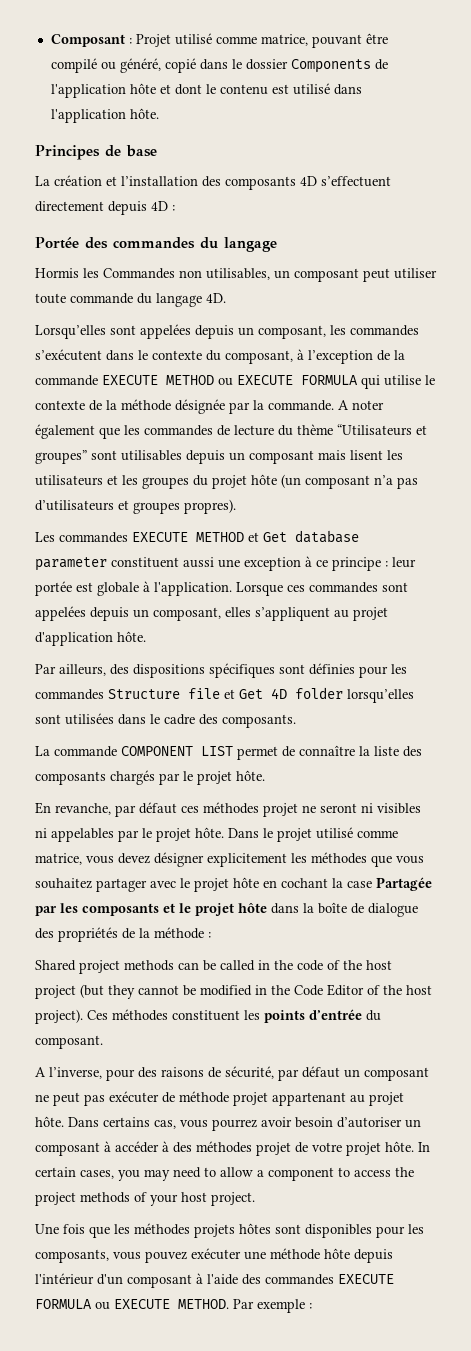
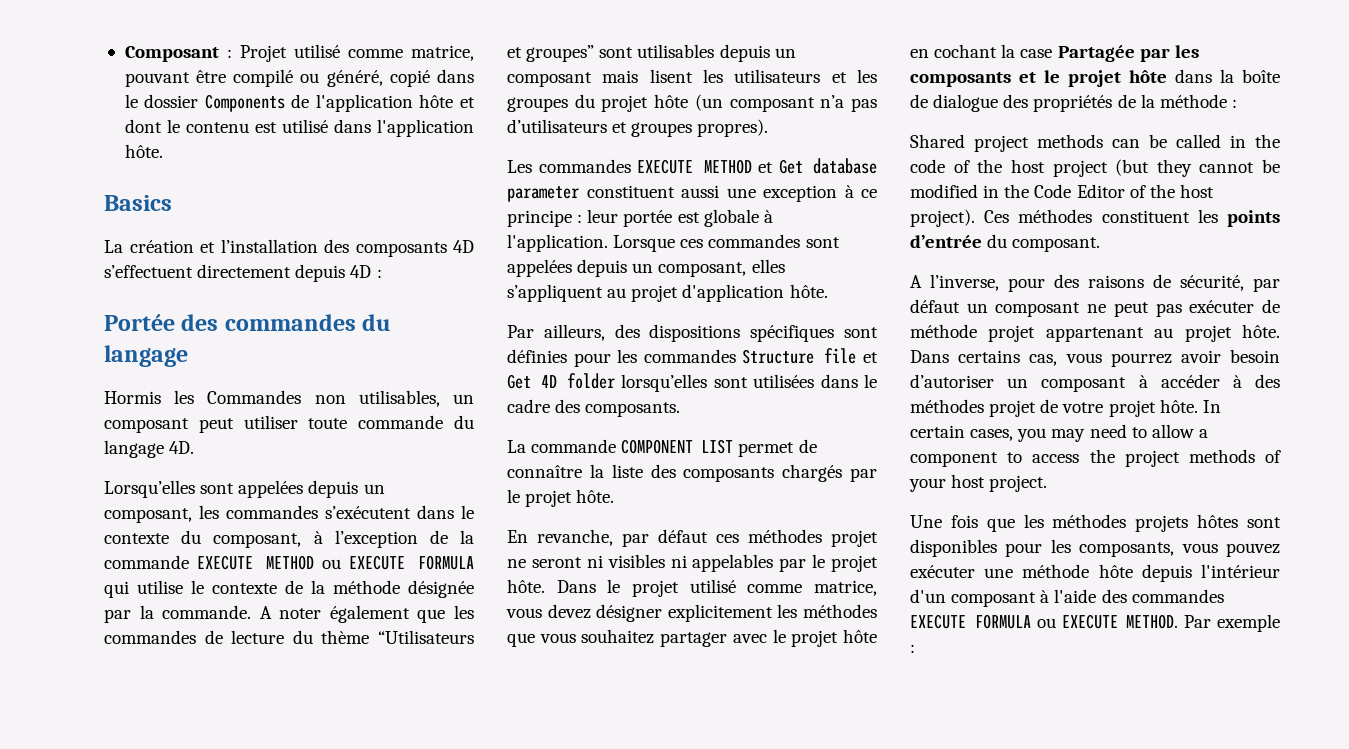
- Principes de base
+ Basics

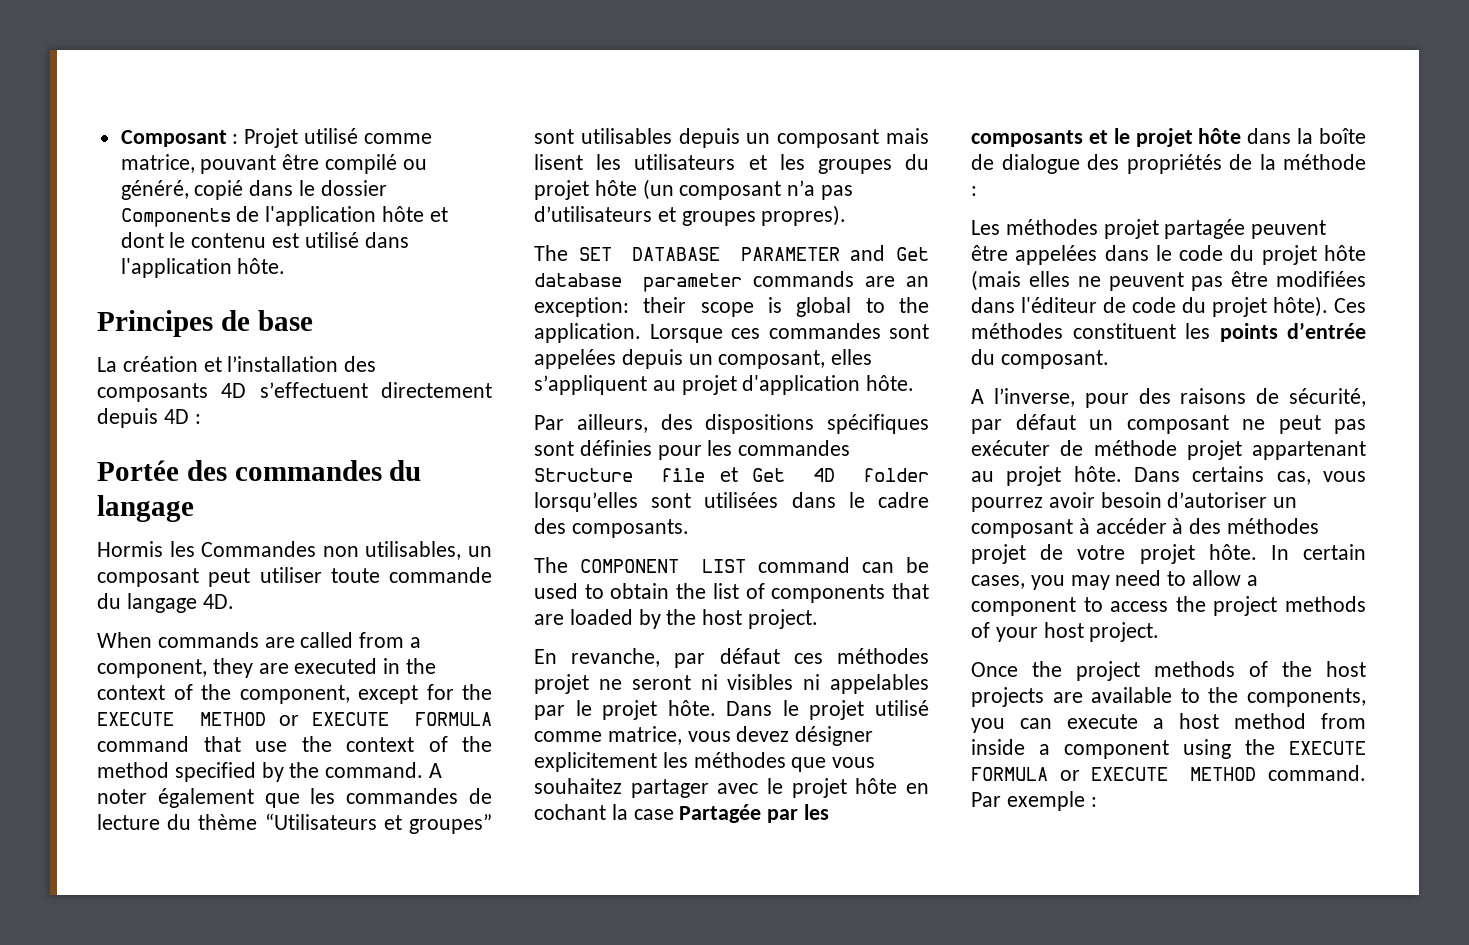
- Basics
+ Principes de base
- Lorsqu’elles sont appelées depuis un composant, les commandes s’exécutent dans le contexte du composant, à l’exception de la commande EXECUTE METHOD ou EXECUTE FORMULA qui utilise le contexte de la méthode désignée par la commande.
+ When commands are called from a component, they are executed in the context of the component, except for the EXECUTE METHOD or EXECUTE FORMULA command that use the context of the method specified by the command.
- Les commandes EXECUTE METHOD et Get database parameter constituent aussi une exception à ce principe : leur portée est globale à l'application.
+ The SET DATABASE PARAMETER and Get database parameter commands are an exception: their scope is global to the application.
- La commande COMPONENT LIST permet de connaître la liste des composants chargés par le projet hôte.
+ The COMPONENT LIST command can be used to obtain the list of components that are loaded by the host project.
- Shared project methods can be called in the code of the host project (but they cannot be modified in the Code Editor of the host project).
+ Les méthodes projet partagée peuvent être appelées dans le code du projet hôte (mais elles ne peuvent pas être modifiées dans l'éditeur de code du projet hôte).
- Une fois que les méthodes projets hôtes sont disponibles pour les composants, vous pouvez exécuter une méthode hôte depuis l'intérieur d'un composant à l'aide des commandes EXECUTE FORMULA ou EXECUTE METHOD.
+ Once the project methods of the host projects are available to the components, you can execute a host method from inside a component using the EXECUTE FORMULA or EXECUTE METHOD command.

